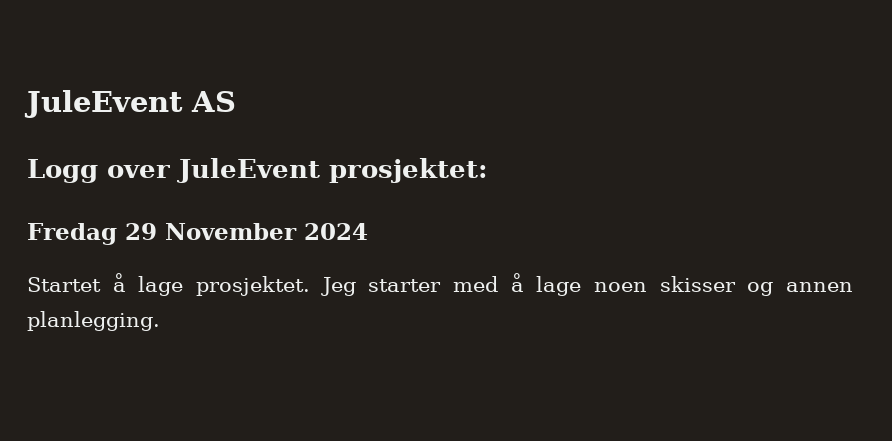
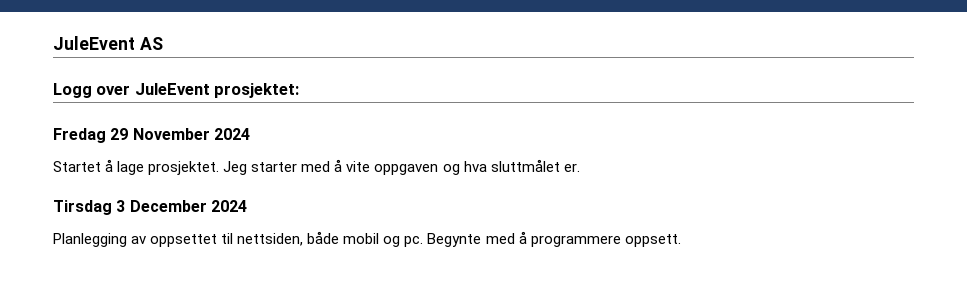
- Jeg starter med å lage noen skisser og annen planlegging.
+ Jeg starter med å vite oppgaven og hva sluttmålet er.
+ Tirsdag 3 December 2024
+ Planlegging av oppsettet til nettsiden, både mobil og pc. Begynte med å programmere oppsett.

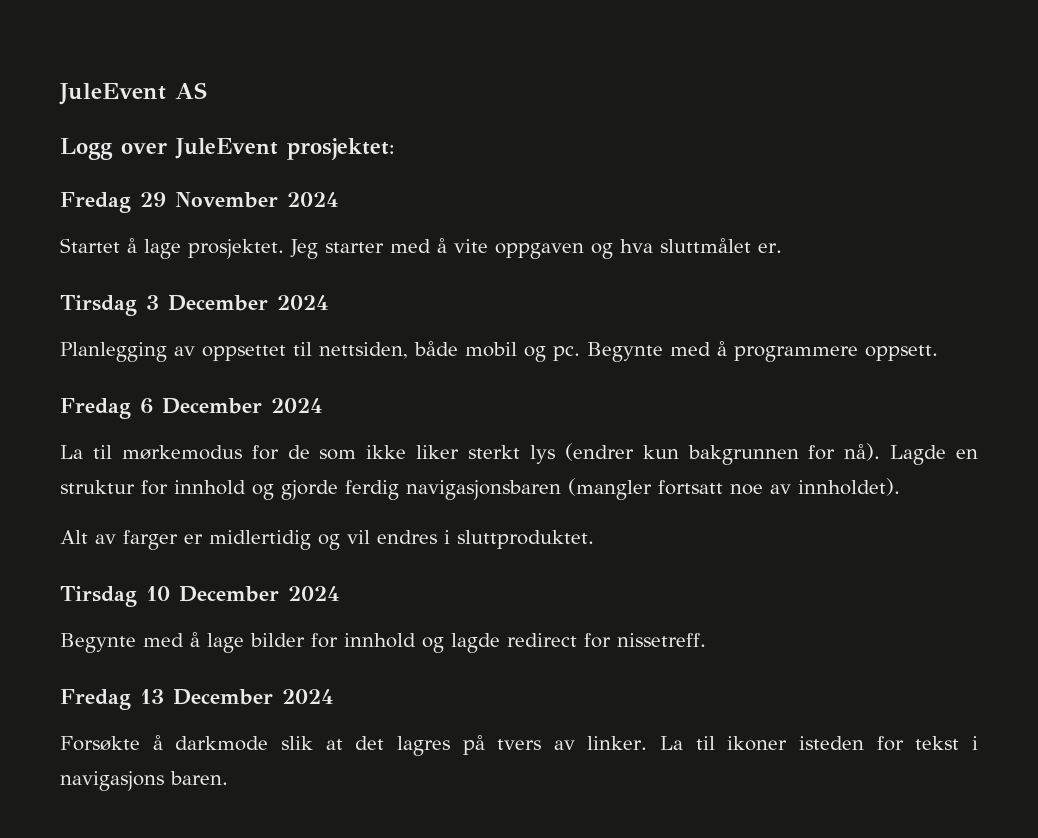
+ Fredag 6 December 2024
+ La til mørkemodus for de som ikke liker sterkt lys (endrer kun bakgrunnen for nå). Lagde en struktur for innhold og gjorde ferdig navigasjonsbaren (mangler fortsatt noe av innholdet).
+ Alt av farger er midlertidig og vil endres i sluttproduktet.
+ Tirsdag 10 December 2024
+ Begynte med å lage bilder for innhold og lagde redirect for nissetreff.
+ Fredag 13 December 2024
+ Forsøkte å darkmode slik at det lagres på tvers av linker. La til ikoner isteden for tekst i navigasjons baren.

